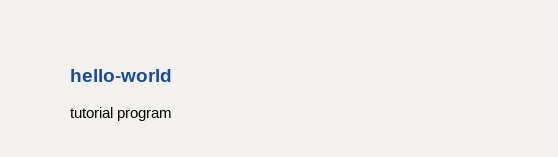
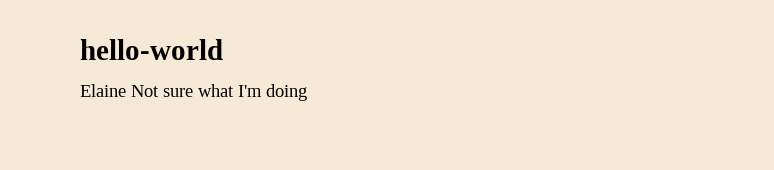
- tutorial program
+ Elaine Not sure what I'm doing

